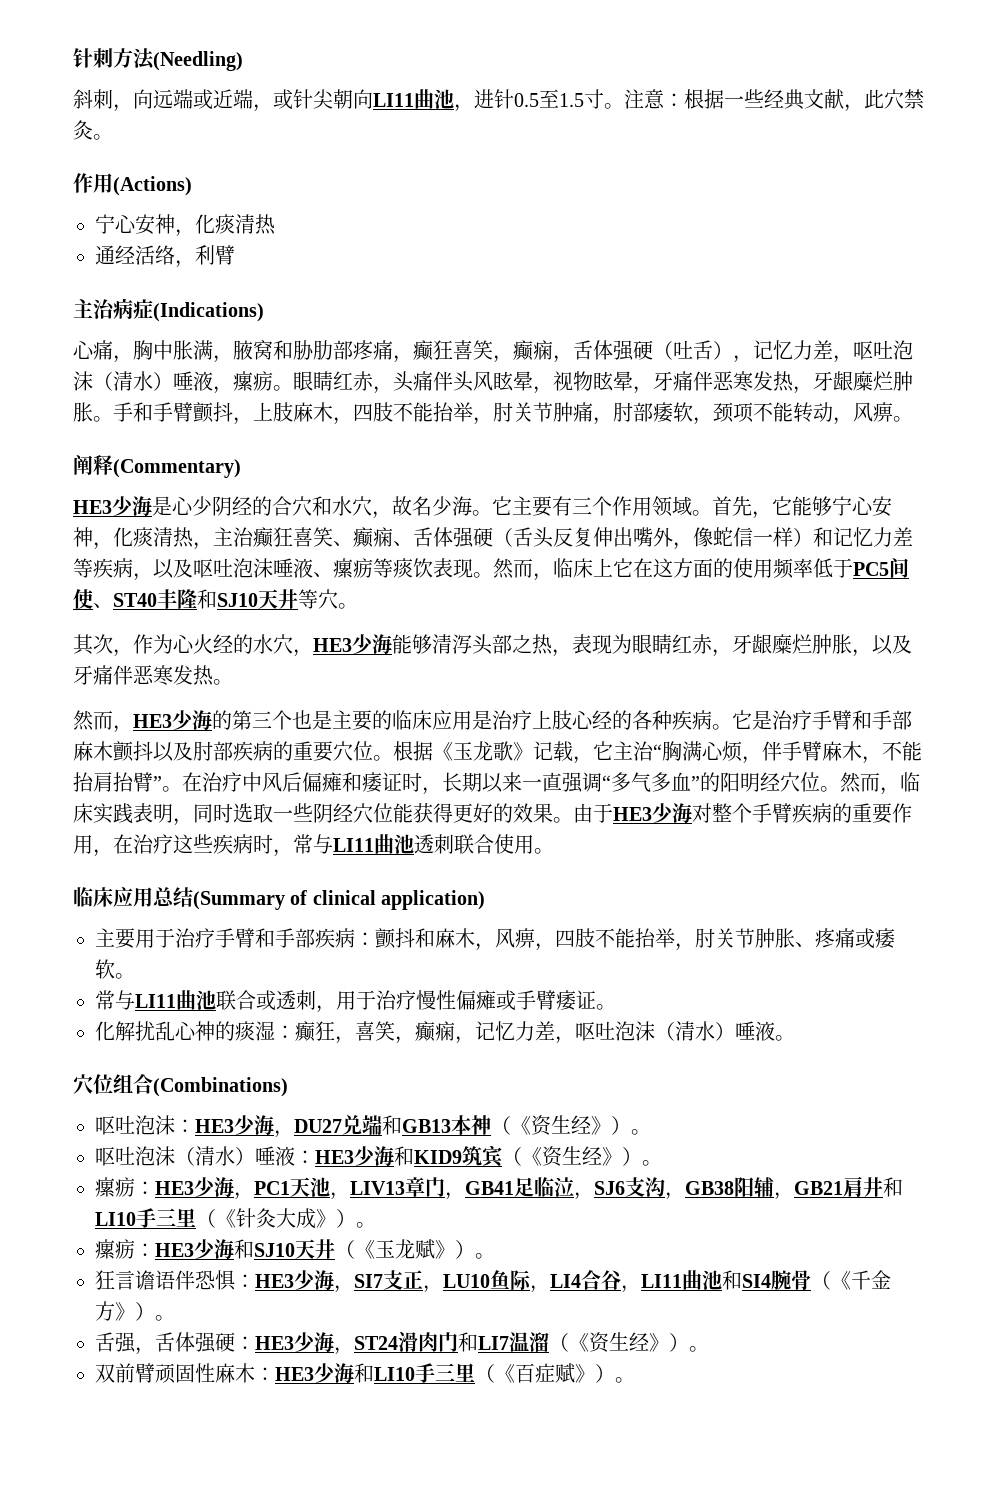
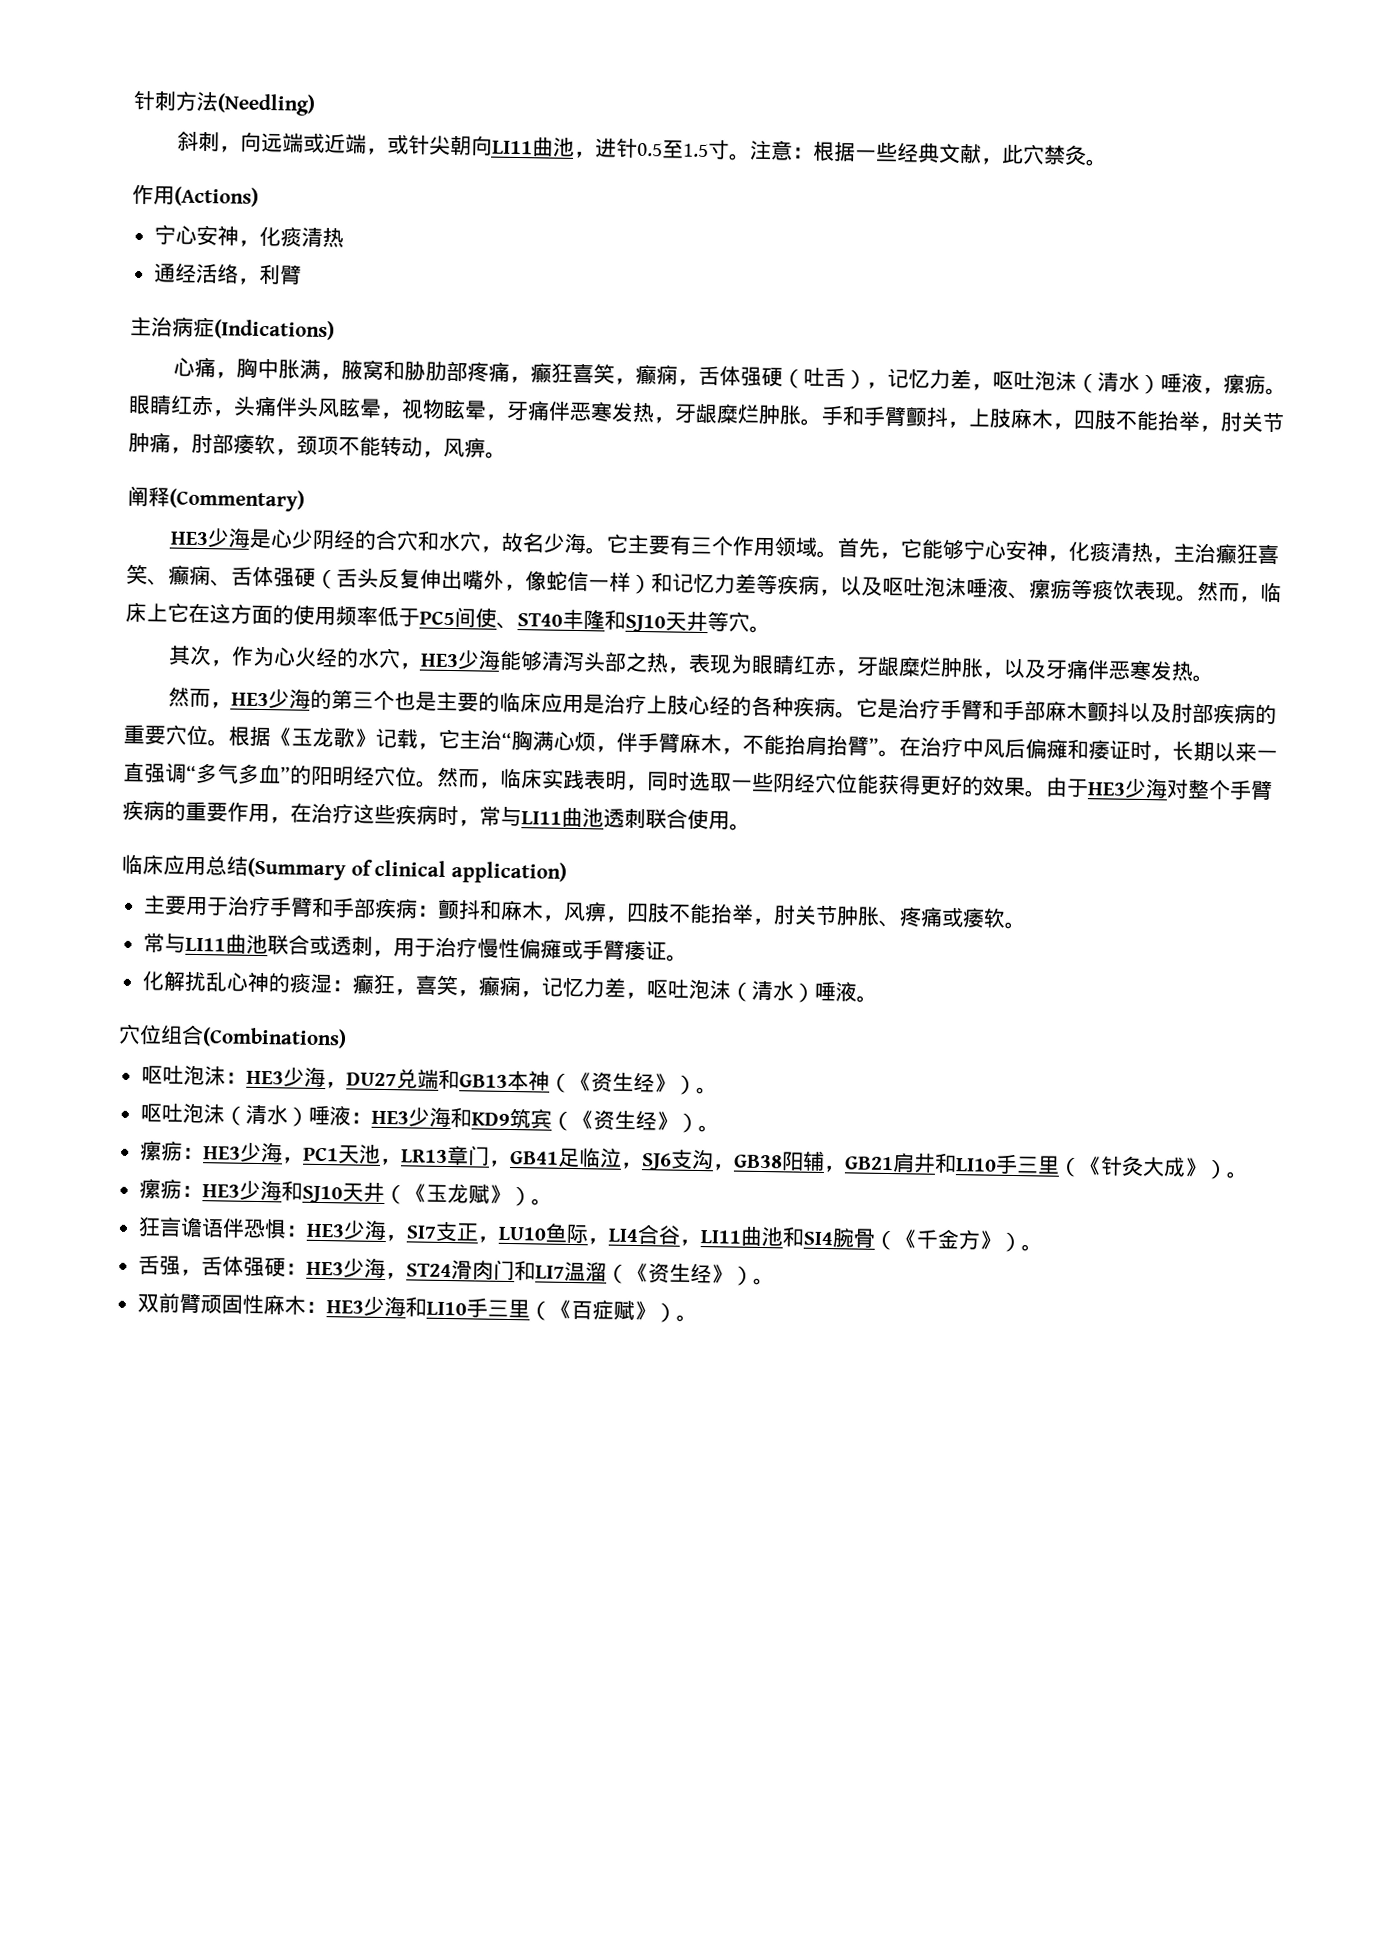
- 呕吐泡沫（清水）唾液：HE3少海和KID9筑宾（《资生经》）。
+ 呕吐泡沫（清水）唾液：HE3少海和KD9筑宾（《资生经》）。
- 瘰疬：HE3少海，PC1天池，LIV13章门，GB41足临泣，SJ6支沟，GB38阳辅，GB21肩井和LI10手三里（《针灸大成》）。
+ 瘰疬：HE3少海，PC1天池，LR13章门，GB41足临泣，SJ6支沟，GB38阳辅，GB21肩井和LI10手三里（《针灸大成》）。

